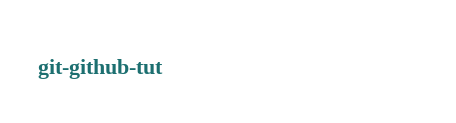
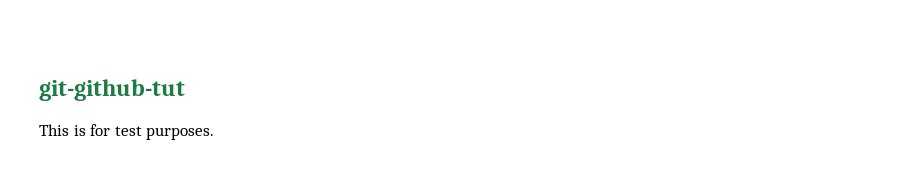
+ This is for test purposes.

